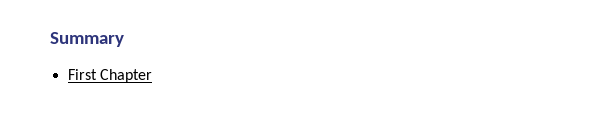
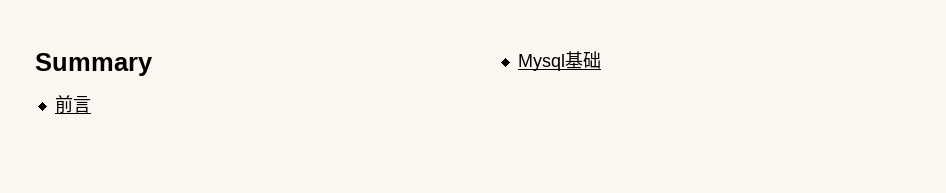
- First Chapter
+ 前言
+ Mysql基础

